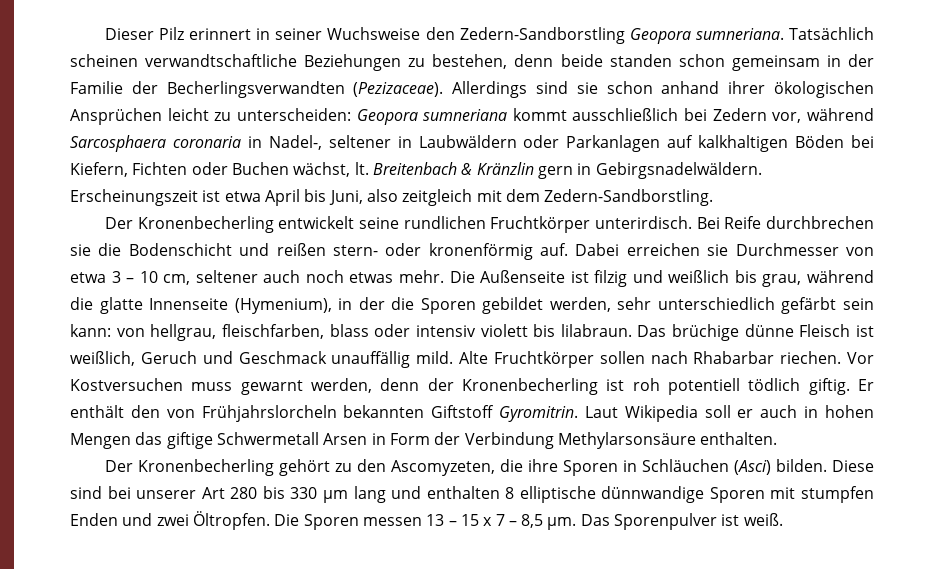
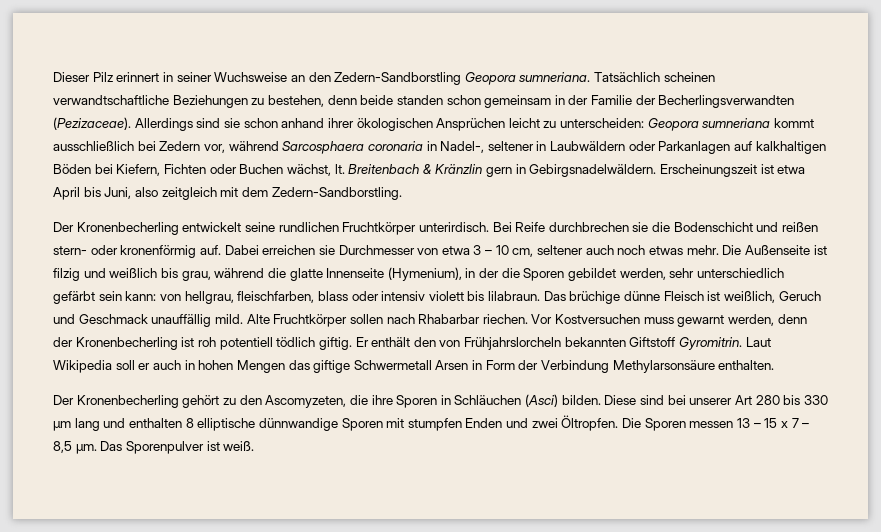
- Dieser Pilz erinnert in seiner Wuchsweise den Zedern-Sandborstling Geopora sumneriana.
+ Dieser Pilz erinnert in seiner Wuchsweise an den Zedern-Sandborstling Geopora sumneriana.

